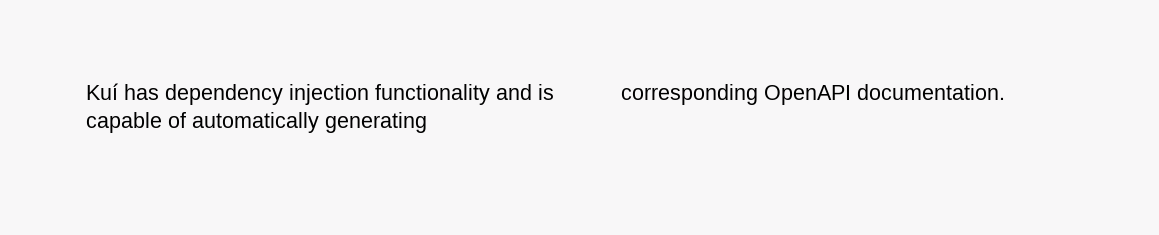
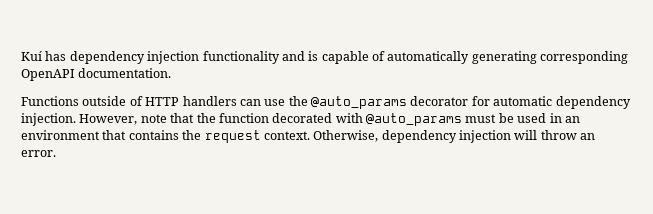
+ Functions outside of HTTP handlers can use the @auto_params decorator for automatic dependency injection. However, note that the function decorated with @auto_params must be used in an environment that contains the request context. Otherwise, dependency injection will throw an error.

